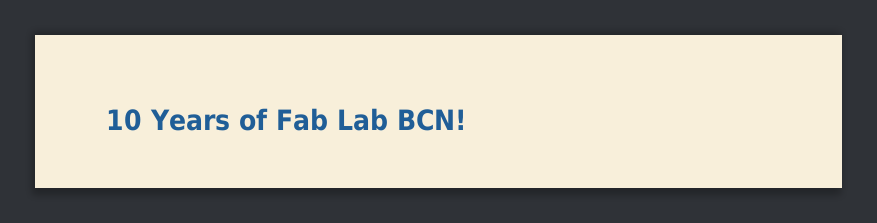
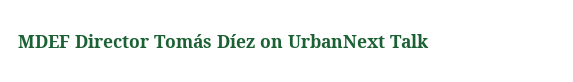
- 10 Years of Fab Lab BCN!
+ MDEF Director Tomás Díez on UrbanNext Talk

